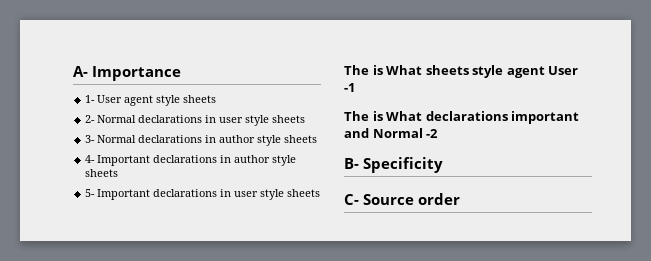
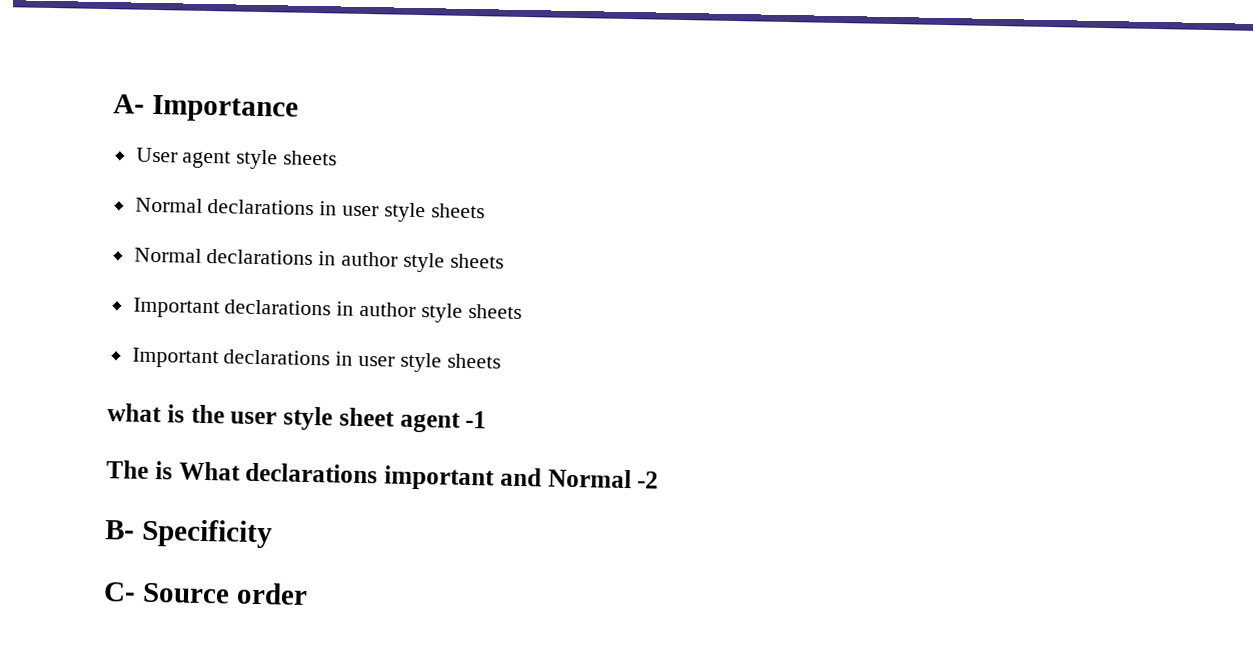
- 1- User agent style sheets
+ User agent style sheets
- 2- Normal declarations in user style sheets
+ Normal declarations in user style sheets
- 3- Normal declarations in author style sheets
+ Normal declarations in author style sheets
- 4- Important declarations in author style sheets
+ Important declarations in author style sheets
- 5- Important declarations in user style sheets
+ Important declarations in user style sheets
- The is What sheets style agent User -1
+ what is the user style sheet agent -1

